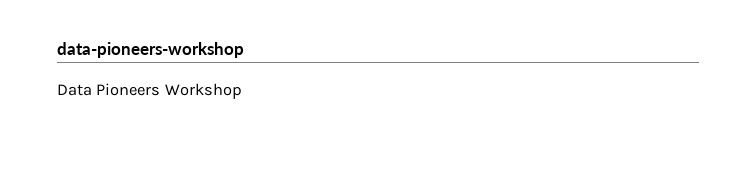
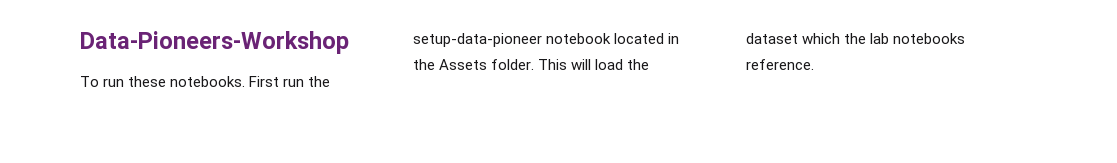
- data-pioneers-workshop
- Data Pioneers Workshop
+ Data-Pioneers-Workshop
+ To run these notebooks. First run the setup-data-pioneer notebook located in the Assets folder. This will load the dataset which the lab notebooks reference.

